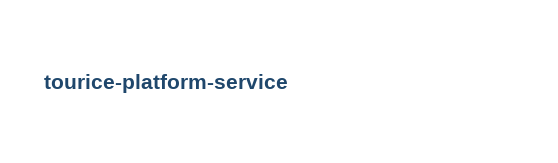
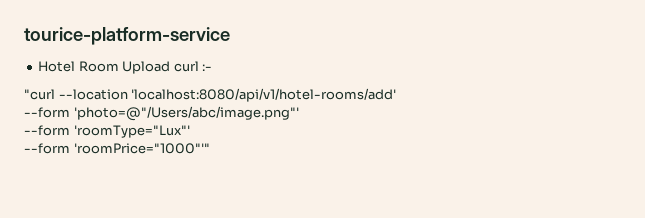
+ Hotel Room Upload curl :-
+ "curl --location 'localhost:8080/api/v1/hotel-rooms/add'
+ --form 'photo=@"/Users/abc/image.png"'
+ --form 'roomType="Lux"'
+ --form 'roomPrice="1000"'"

